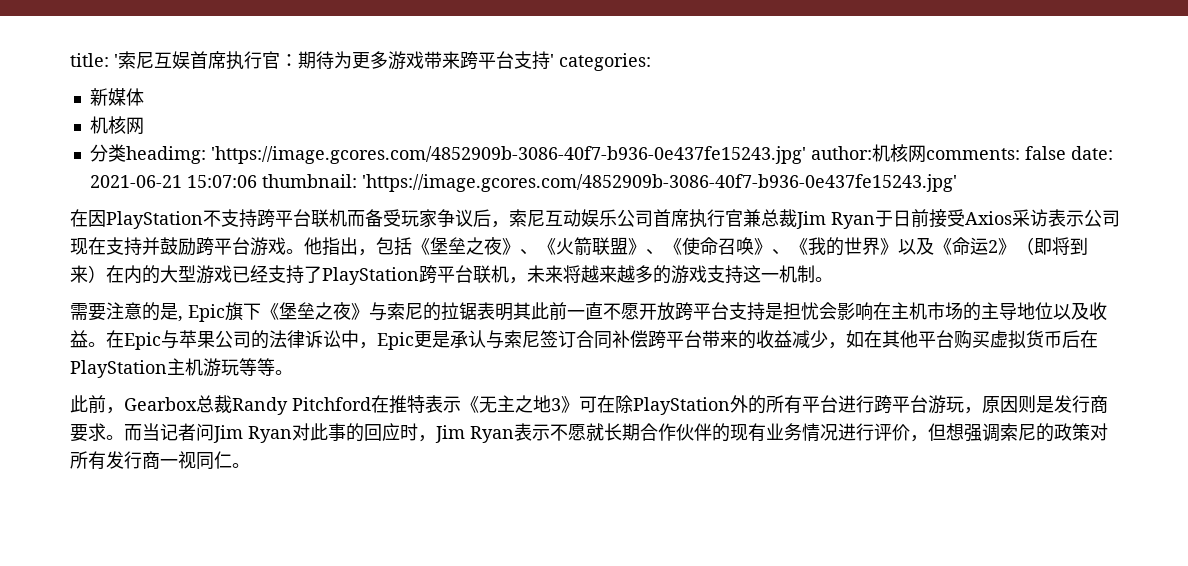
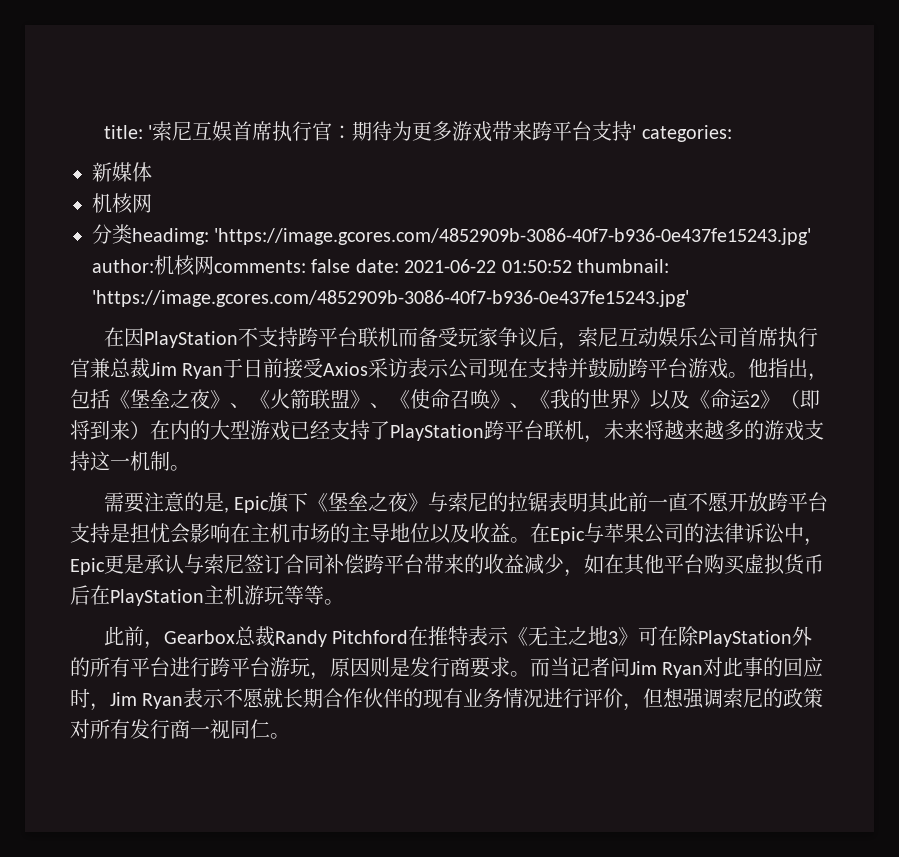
- 分类headimg: 'https://image.gcores.com/4852909b-3086-40f7-b936-0e437fe15243.jpg' author:机核网comments: false date: 2021-06-21 15:07:06 thumbnail: 'https://image.gcores.com/4852909b-3086-40f7-b936-0e437fe15243.jpg'
+ 分类headimg: 'https://image.gcores.com/4852909b-3086-40f7-b936-0e437fe15243.jpg' author:机核网comments: false date: 2021-06-22 01:50:52 thumbnail: 'https://image.gcores.com/4852909b-3086-40f7-b936-0e437fe15243.jpg'

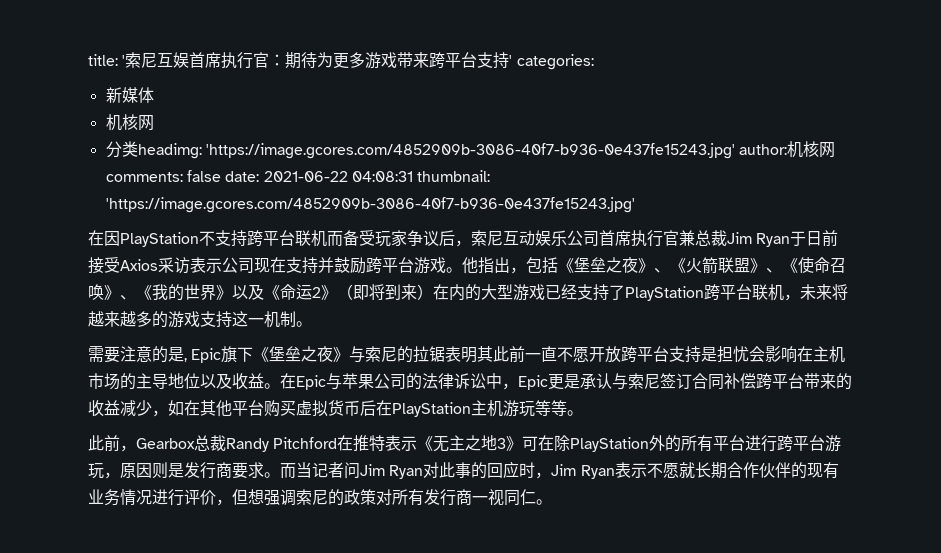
- 分类headimg: 'https://image.gcores.com/4852909b-3086-40f7-b936-0e437fe15243.jpg' author:机核网comments: false date: 2021-06-22 01:50:52 thumbnail: 'https://image.gcores.com/4852909b-3086-40f7-b936-0e437fe15243.jpg'
+ 分类headimg: 'https://image.gcores.com/4852909b-3086-40f7-b936-0e437fe15243.jpg' author:机核网comments: false date: 2021-06-22 04:08:31 thumbnail: 'https://image.gcores.com/4852909b-3086-40f7-b936-0e437fe15243.jpg'

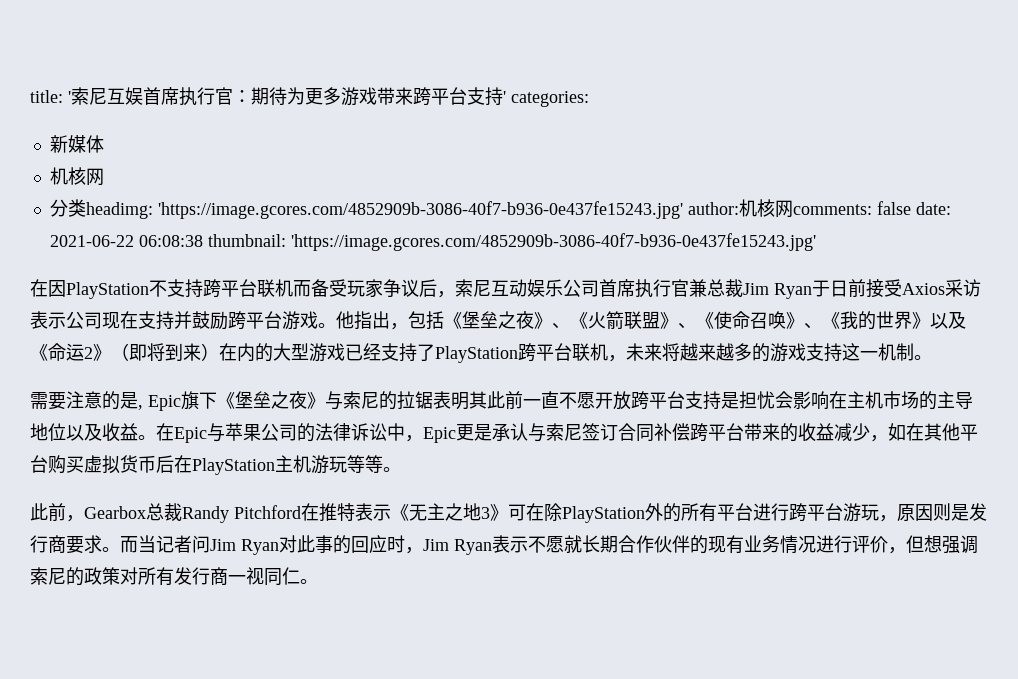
- 分类headimg: 'https://image.gcores.com/4852909b-3086-40f7-b936-0e437fe15243.jpg' author:机核网comments: false date: 2021-06-22 04:08:31 thumbnail: 'https://image.gcores.com/4852909b-3086-40f7-b936-0e437fe15243.jpg'
+ 分类headimg: 'https://image.gcores.com/4852909b-3086-40f7-b936-0e437fe15243.jpg' author:机核网comments: false date: 2021-06-22 06:08:38 thumbnail: 'https://image.gcores.com/4852909b-3086-40f7-b936-0e437fe15243.jpg'

